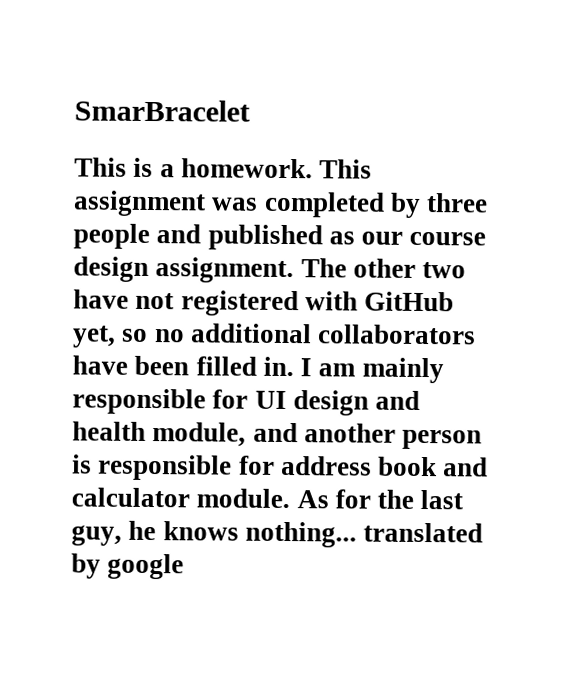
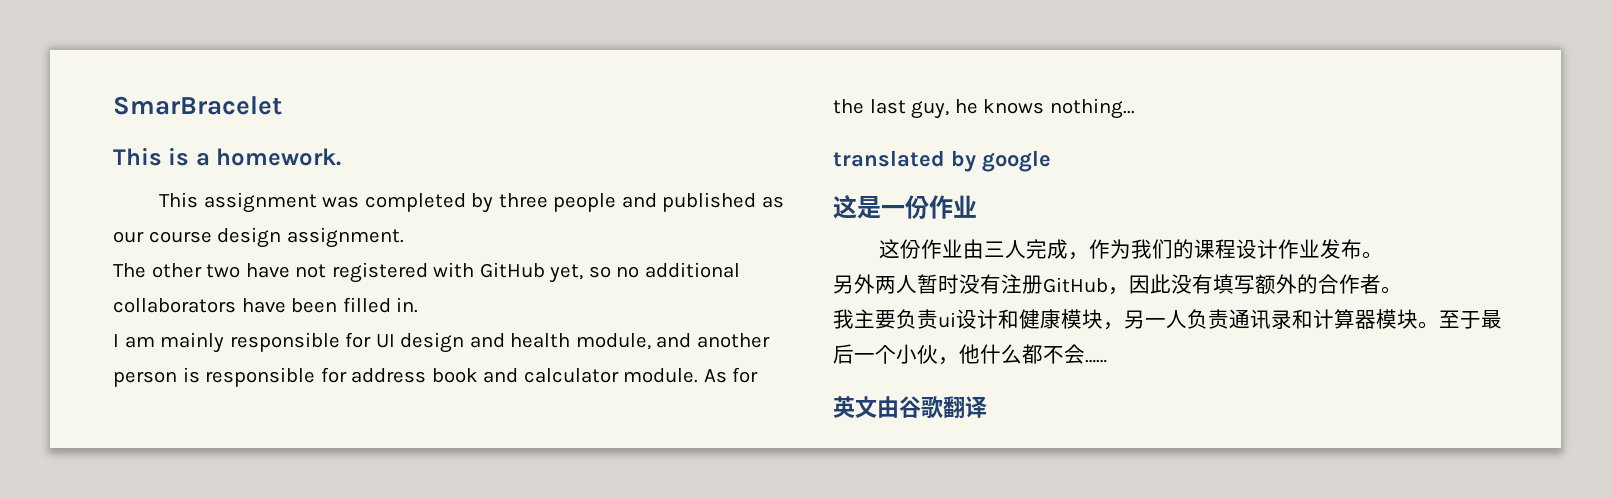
- This is a homework. This assignment was completed by three people and published as our course design assignment. The other two have not registered with GitHub yet, so no additional collaborators have been filled in. I am mainly responsible for UI design and health module, and another person is responsible for address book and calculator module.
+ This is a homework.
+ This assignment was completed by three people and published as our course design assignment.
+ The other two have not registered with GitHub yet, so no additional collaborators have been filled in.
+ I am mainly responsible for UI design and health module, and another person is responsible for address book and calculator module.
- As for the last guy, he knows nothing... translated by google
+ As for the last guy, he knows nothing...
+ translated by google
+ 这是一份作业
+ 这份作业由三人完成，作为我们的课程设计作业发布。
+ 另外两人暂时没有注册GitHub，因此没有填写额外的合作者。
+ 我主要负责ui设计和健康模块，另一人负责通讯录和计算器模块。至于最后一个小伙，他什么都不会……
+ 英文由谷歌翻译

